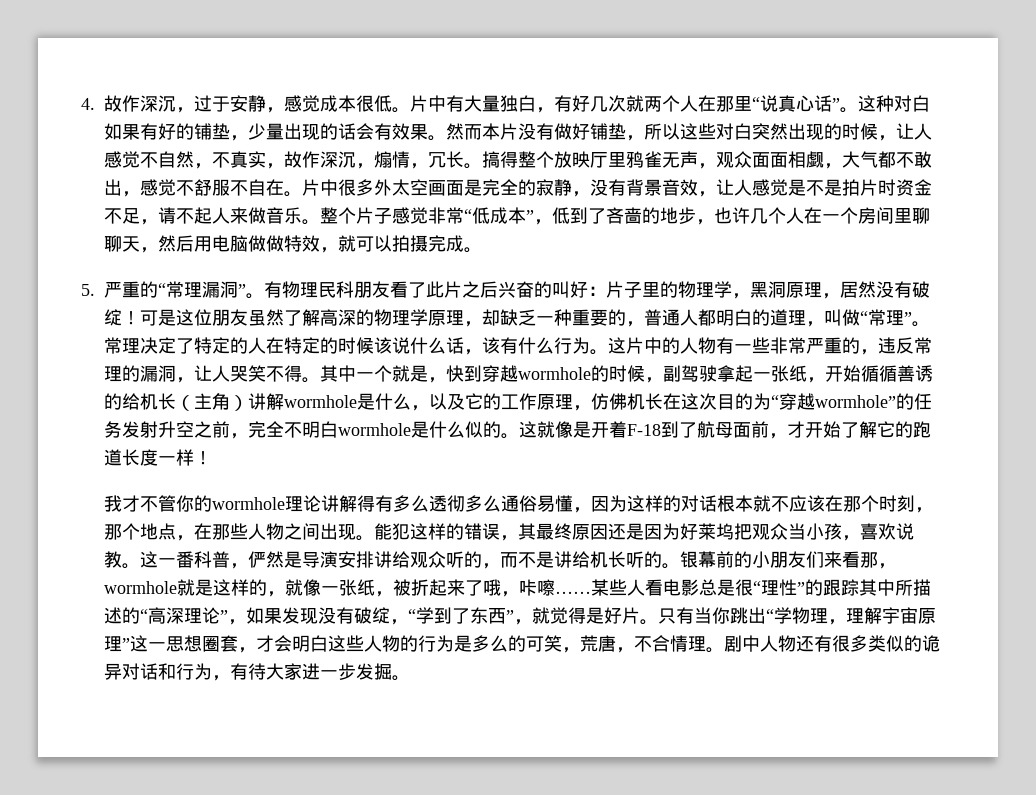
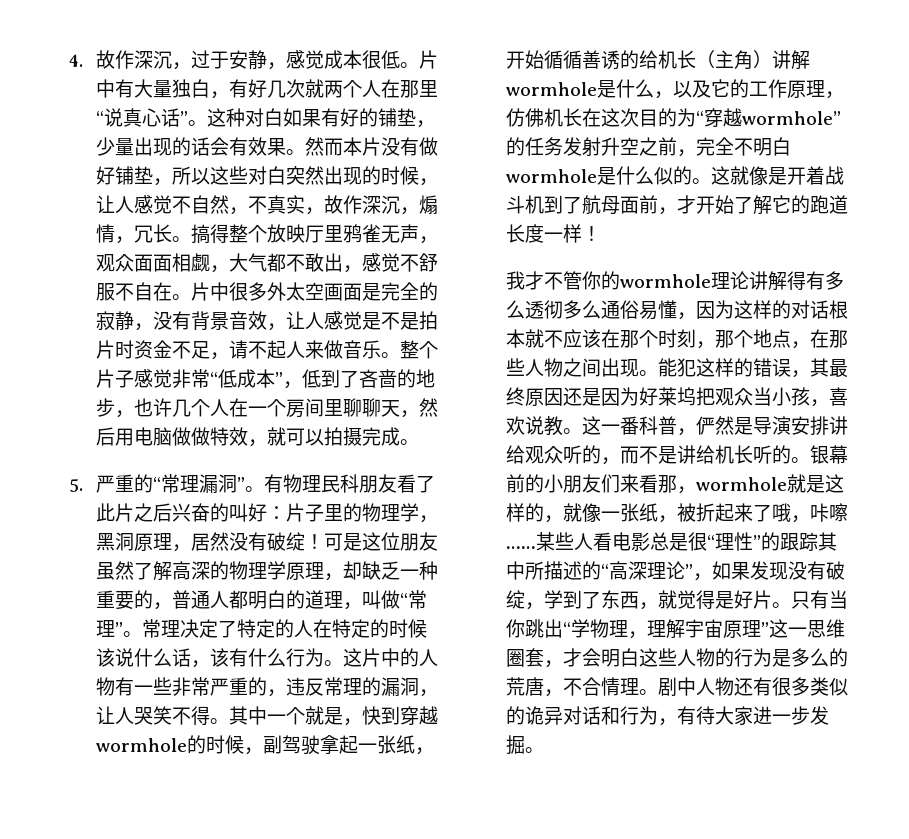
- 这就像是开着F-18到了航母面前，才开始了解它的跑道长度一样！
+ 这就像是开着战斗机到了航母面前，才开始了解它的跑道长度一样！
- 某些人看电影总是很“理性”的跟踪其中所描述的“高深理论”，如果发现没有破绽，“学到了东西”，就觉得是好片。
+ 某些人看电影总是很“理性”的跟踪其中所描述的“高深理论”，如果发现没有破绽，学到了东西，就觉得是好片。
- 只有当你跳出“学物理，理解宇宙原理”这一思想圈套，才会明白这些人物的行为是多么的可笑，荒唐，不合情理。
+ 只有当你跳出“学物理，理解宇宙原理”这一思维圈套，才会明白这些人物的行为是多么的荒唐，不合情理。

